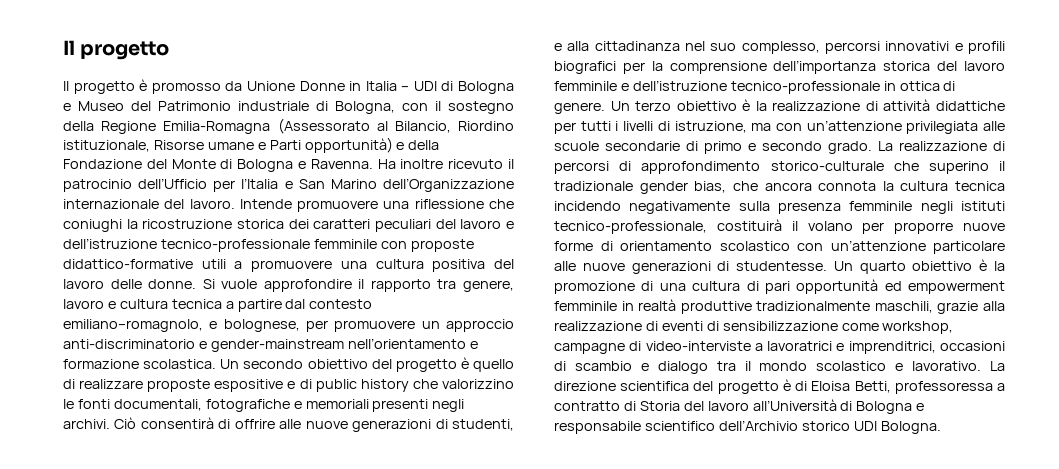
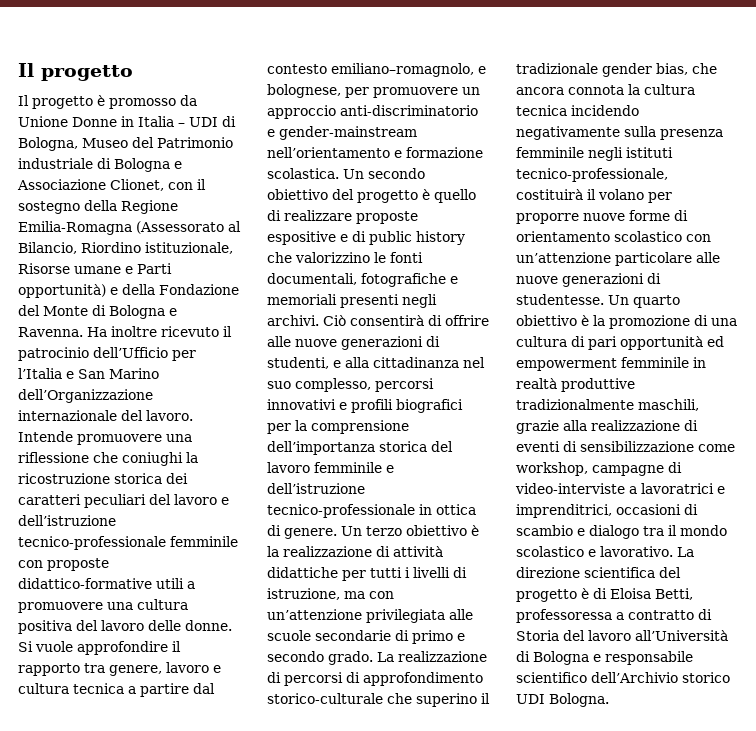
- Il progetto è promosso da Unione Donne in Italia – UDI di Bologna e Museo del Patrimonio industriale di Bologna, con il sostegno della Regione Emilia-Romagna (Assessorato al Bilancio, Riordino istituzionale, Risorse umane e Parti opportunità) e della Fondazione del Monte di Bologna e Ravenna.
+ Il progetto è promosso da Unione Donne in Italia – UDI di Bologna, Museo del Patrimonio industriale di Bologna e Associazione Clionet, con il sostegno della Regione Emilia-Romagna (Assessorato al Bilancio, Riordino istituzionale, Risorse umane e Parti opportunità) e della Fondazione del Monte di Bologna e Ravenna.

